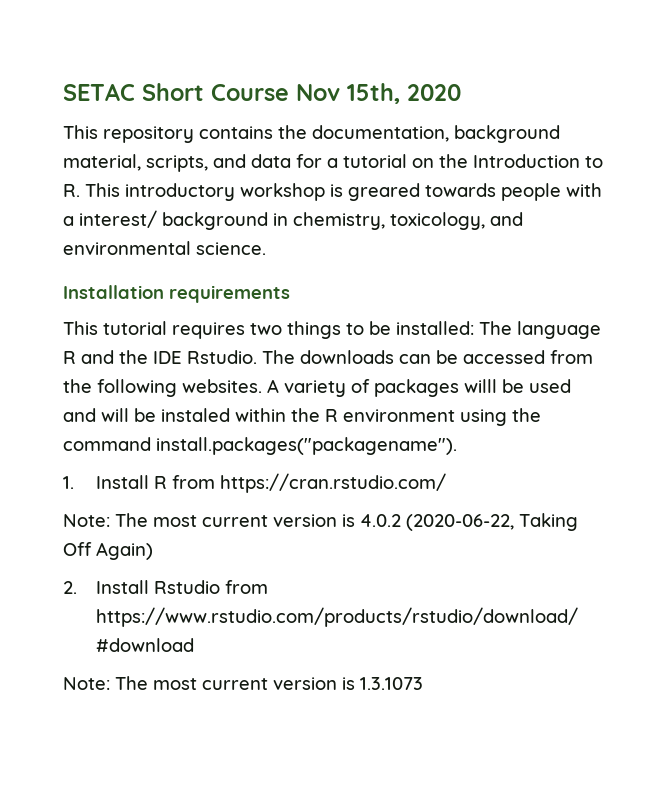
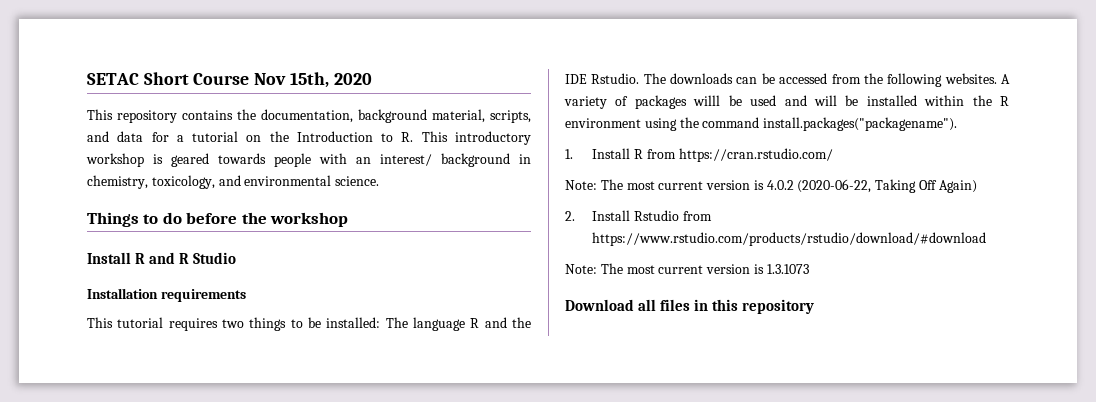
- This repository contains the documentation, background material, scripts, and data for a tutorial on the Introduction to R. This introductory workshop is greared towards people with a interest/ background in chemistry, toxicology, and environmental science.
+ This repository contains the documentation, background material, scripts, and data for a tutorial on the Introduction to R. This introductory workshop is geared towards people with an interest/ background in chemistry, toxicology, and environmental science.
+ Things to do before the workshop
+ Install R and R Studio
- A variety of packages willl be used and will be instaled within the R environment using the command install.packages("packagename").
+ A variety of packages willl be used and will be installed within the R environment using the command install.packages("packagename").
+ Download all files in this repository

